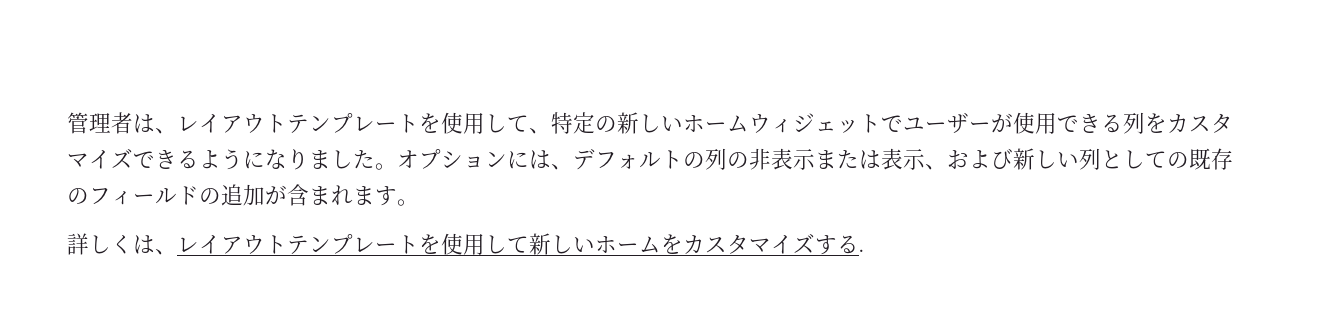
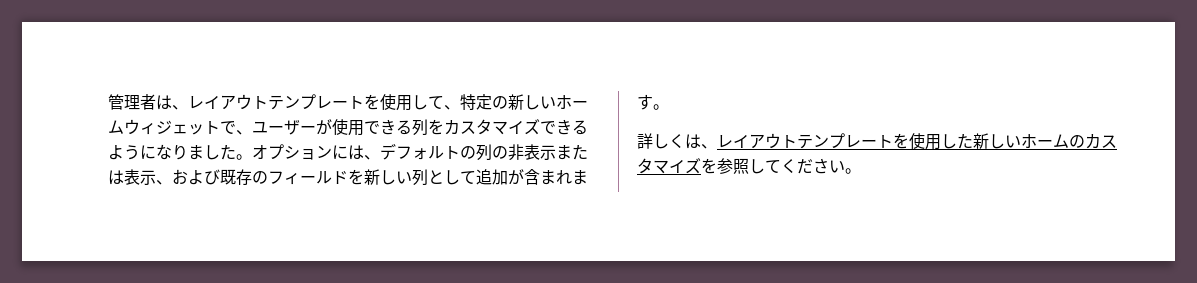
- 管理者は、レイアウトテンプレートを使用して、特定の新しいホームウィジェットでユーザーが使用できる列をカスタマイズできるようになりました。
+ 管理者は、レイアウトテンプレートを使用して、特定の新しいホームウィジェットで、ユーザーが使用できる列をカスタマイズできるようになりました。
- オプションには、デフォルトの列の非表示または表示、および新しい列としての既存のフィールドの追加が含まれます。
+ オプションには、デフォルトの列の非表示または表示、および既存のフィールドを新しい列として追加が含まれます。
- 詳しくは、レイアウトテンプレートを使用して新しいホームをカスタマイズする.
+ 詳しくは、レイアウトテンプレートを使用した新しいホームのカスタマイズを参照してください。

